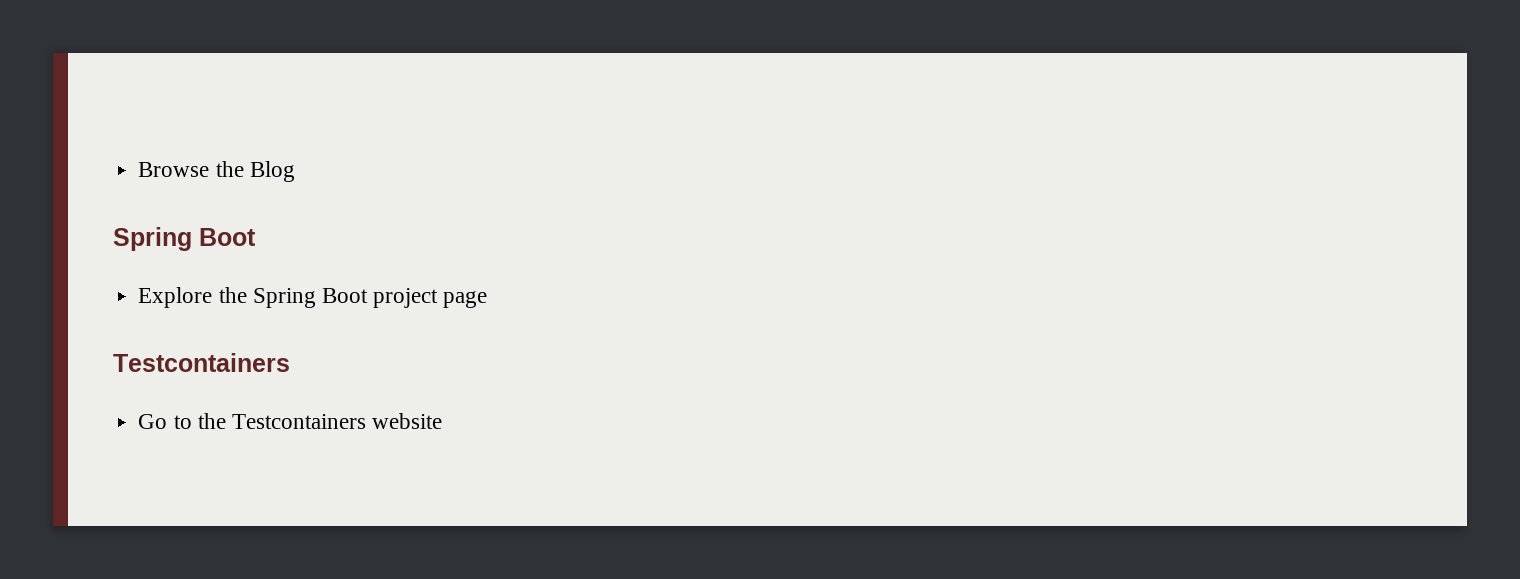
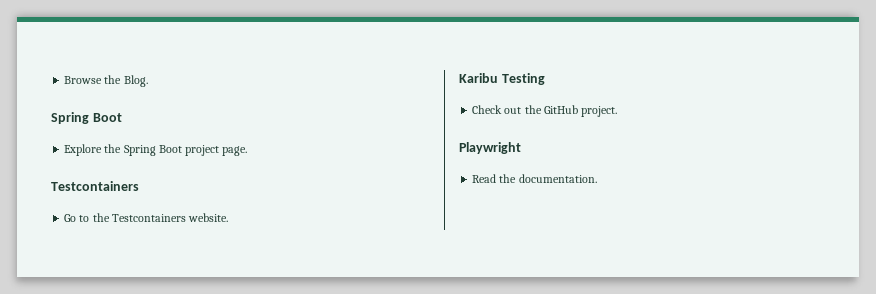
- Browse the Blog
+ Browse the Blog.
- Explore the Spring Boot project page
+ Explore the Spring Boot project page.
- Go to the Testcontainers website
+ Go to the Testcontainers website.
+ Karibu Testing
+ Check out the GitHub project.
+ Playwright
+ Read the documentation.

